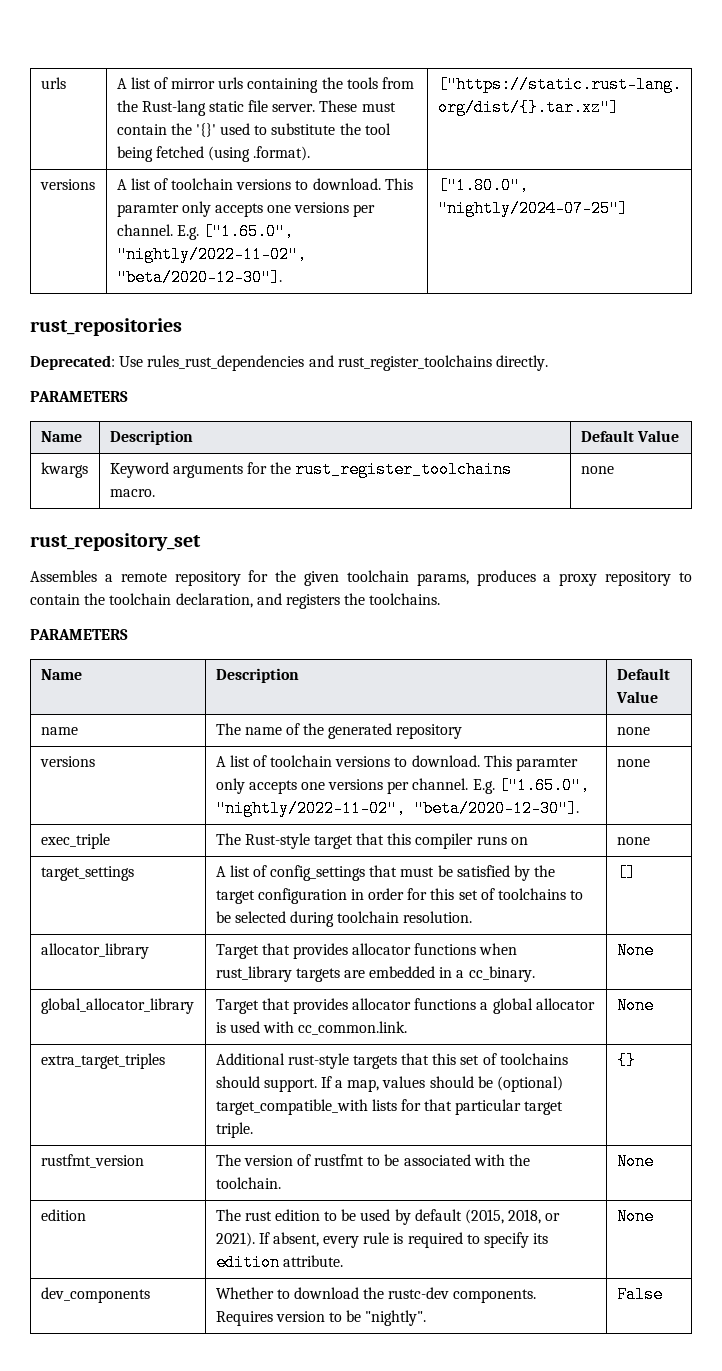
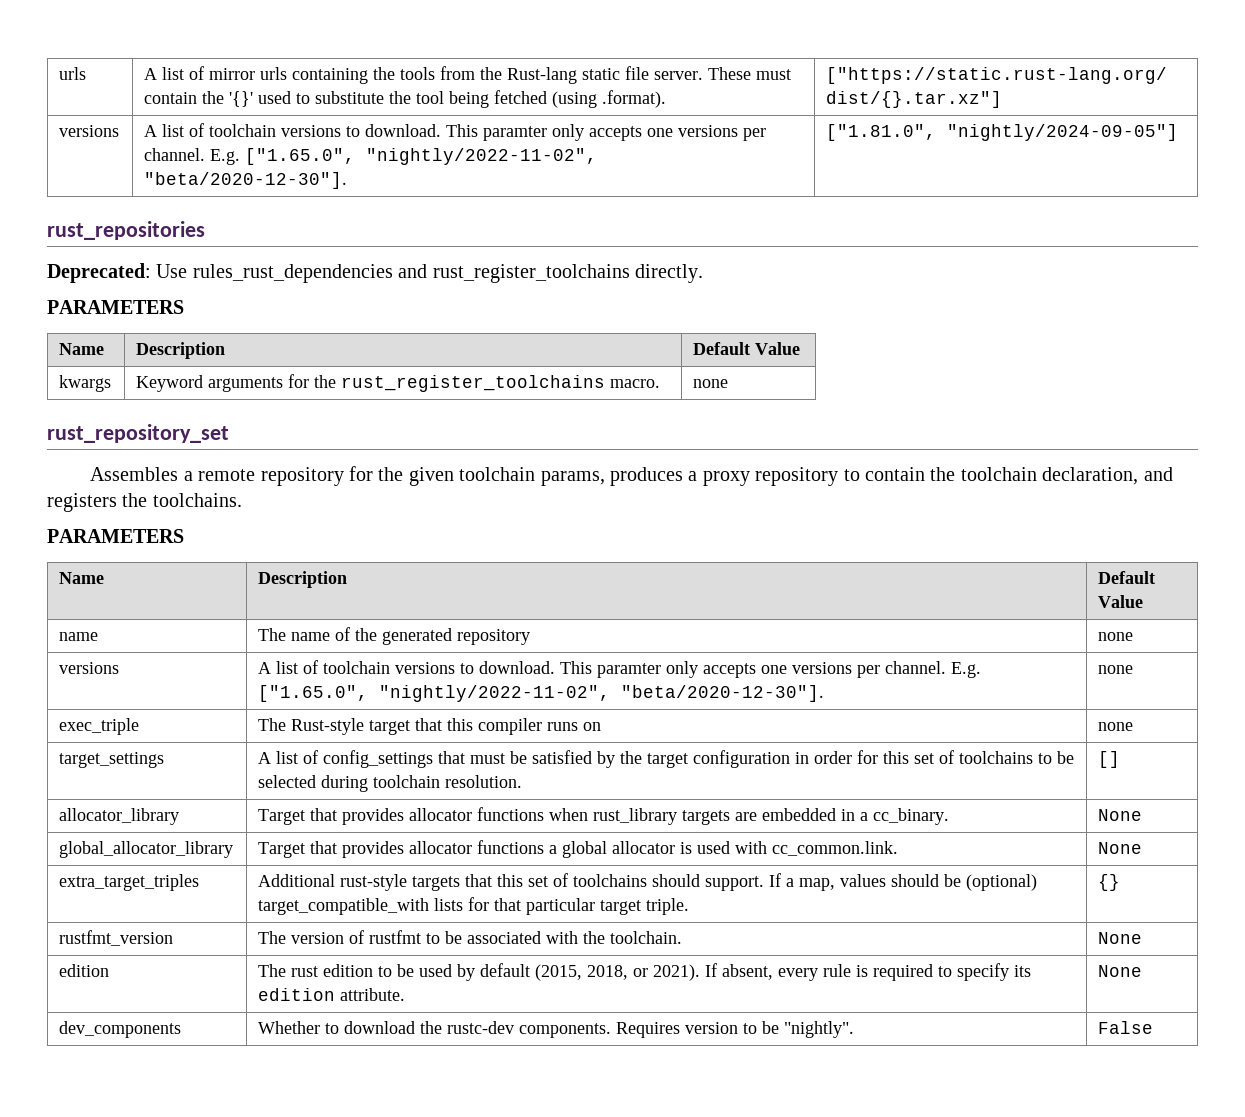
- versions | A list of toolchain versions to download. This paramter only accepts one versions per channel. E.g. ["1.65.0", "nightly/2022-11-02", "beta/2020-12-30"]. | ["1.80.0", "nightly/2024-07-25"]
+ versions | A list of toolchain versions to download. This paramter only accepts one versions per channel. E.g. ["1.65.0", "nightly/2022-11-02", "beta/2020-12-30"]. | ["1.81.0", "nightly/2024-09-05"]

